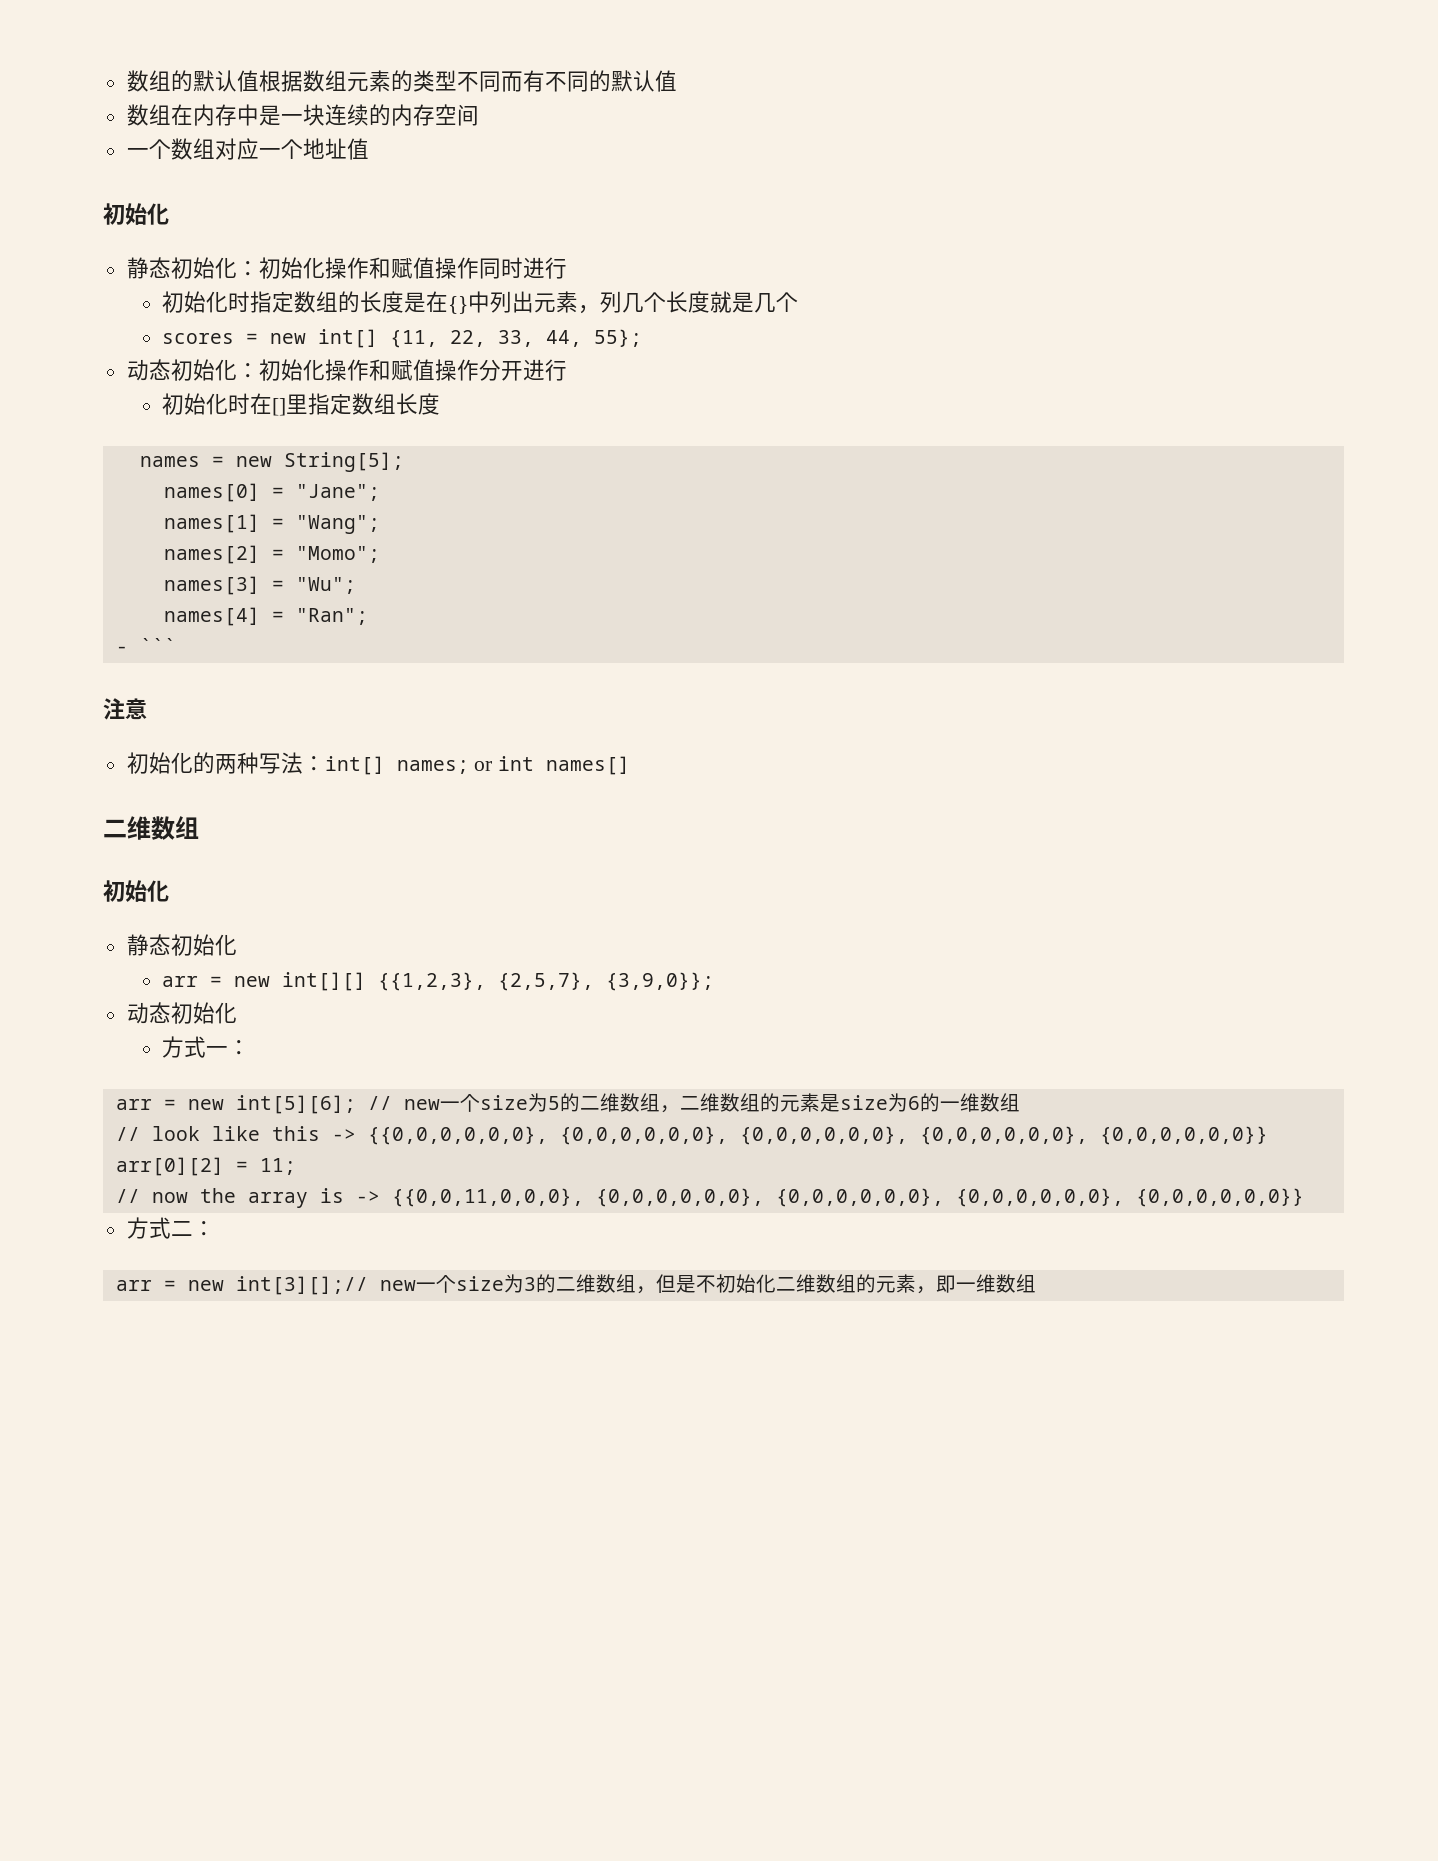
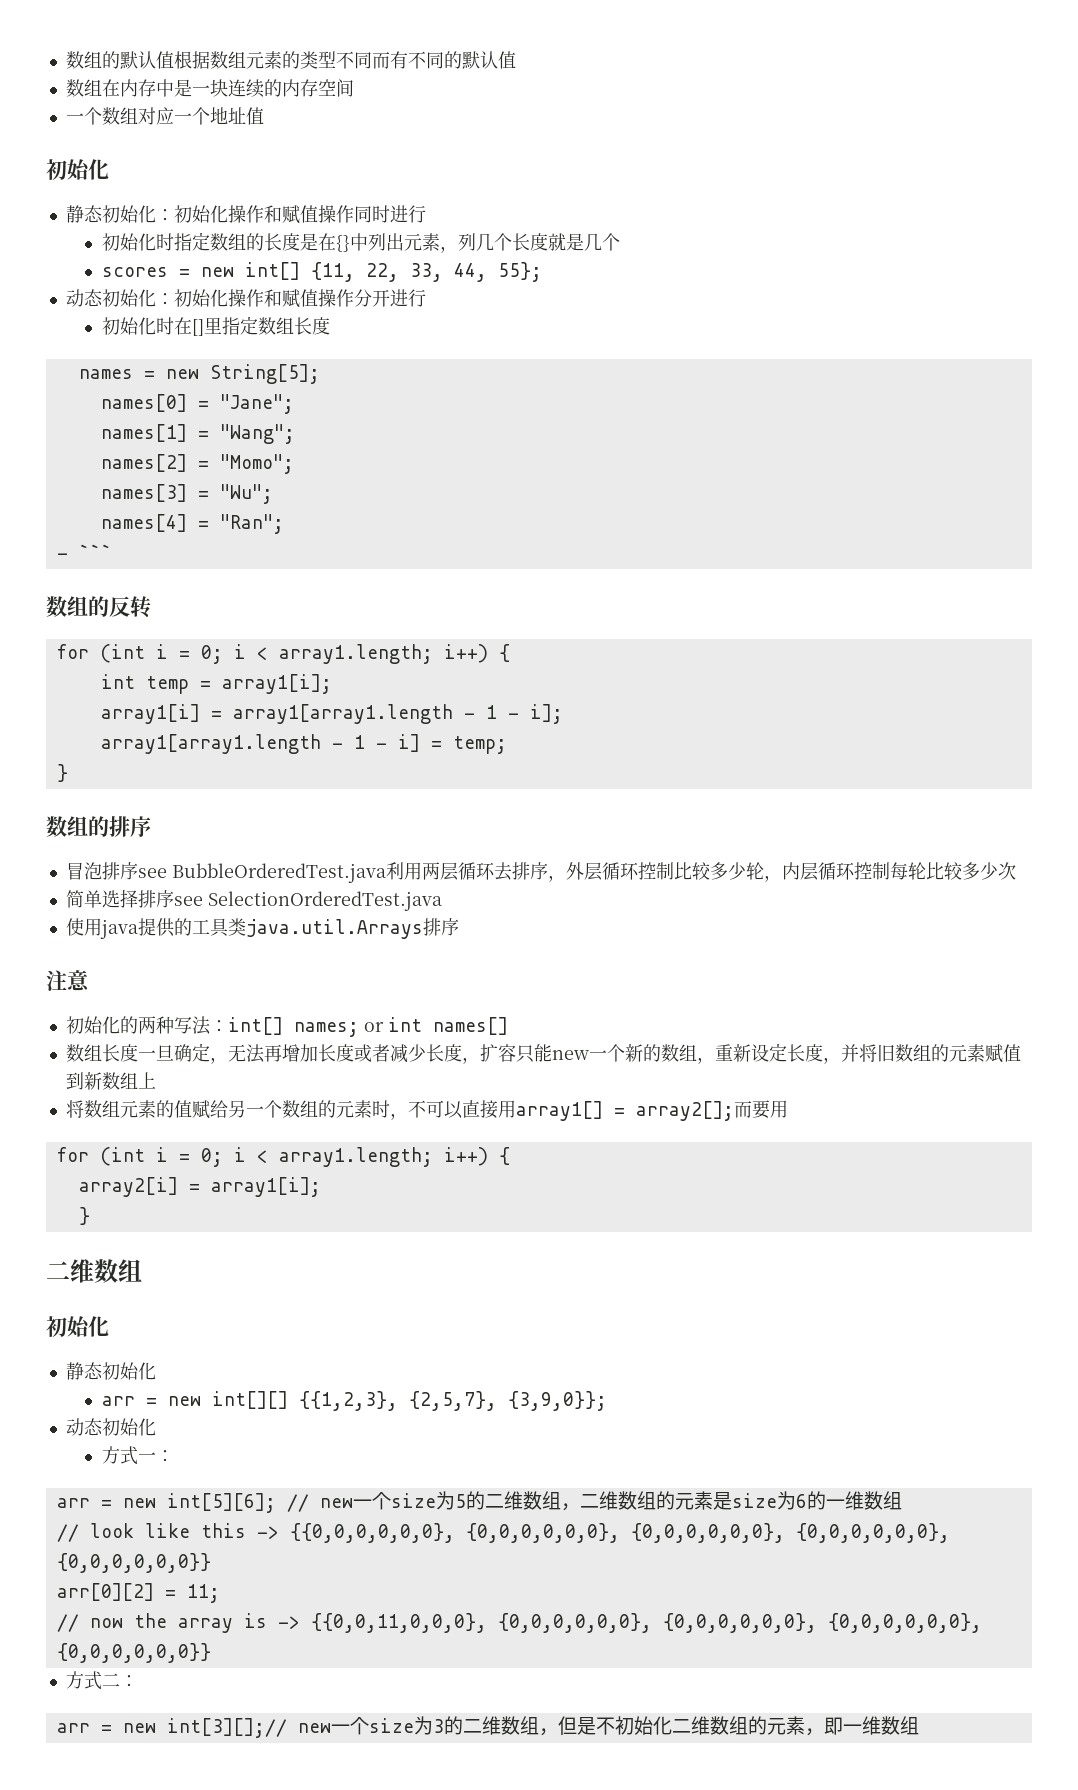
+ 数组的反转
+ for (int i = 0; i < array1.length; i++) {
+ int temp = array1[i];
+ array1[i] = array1[array1.length - 1 - i];
+ array1[array1.length - 1 - i] = temp;
+ }
+ 数组的排序
+ 冒泡排序see BubbleOrderedTest.java利用两层循环去排序，外层循环控制比较多少轮，内层循环控制每轮比较多少次
+ 简单选择排序see SelectionOrderedTest.java
+ 使用java提供的工具类java.util.Arrays排序
+ 数组长度一旦确定，无法再增加长度或者减少长度，扩容只能new一个新的数组，重新设定长度，并将旧数组的元素赋值到新数组上
+ 将数组元素的值赋给另一个数组的元素时，不可以直接用array1[] = array2[];而要用
+ for (int i = 0; i < array1.length; i++) {
+ array2[i] = array1[i];
+ }

